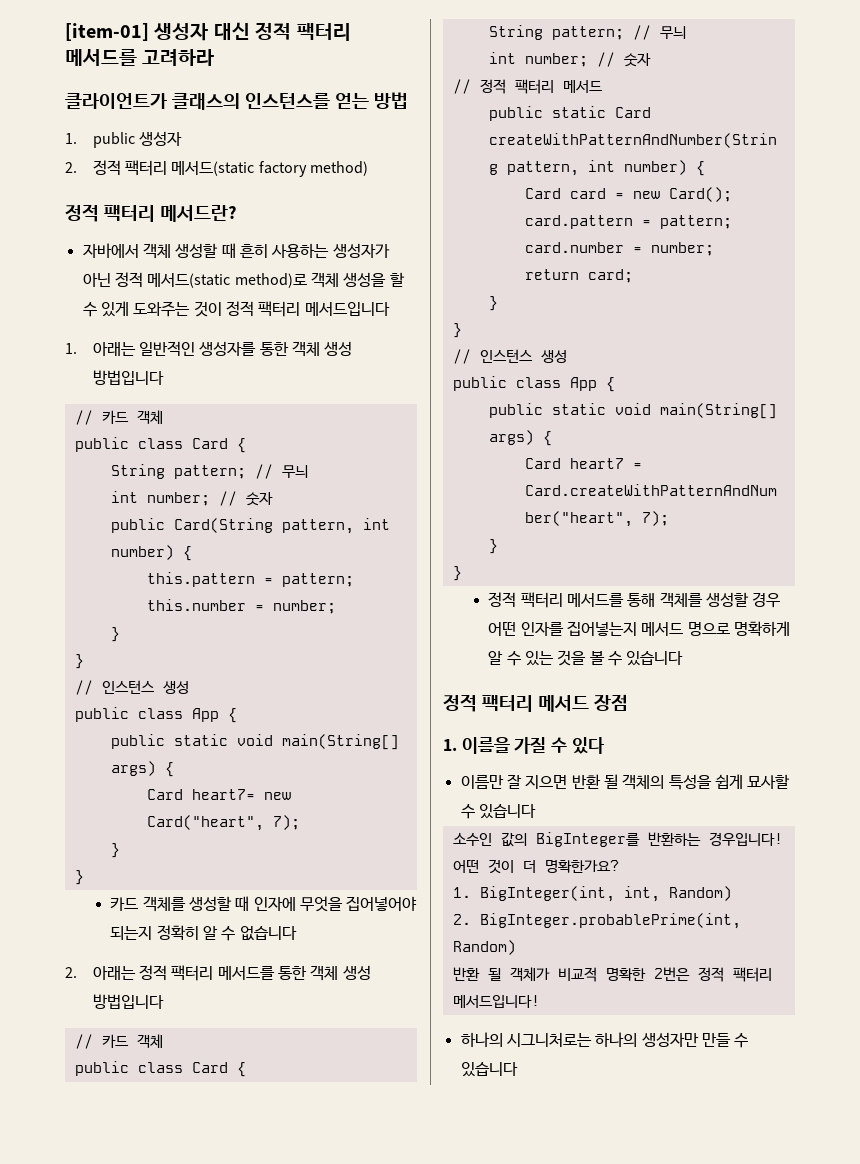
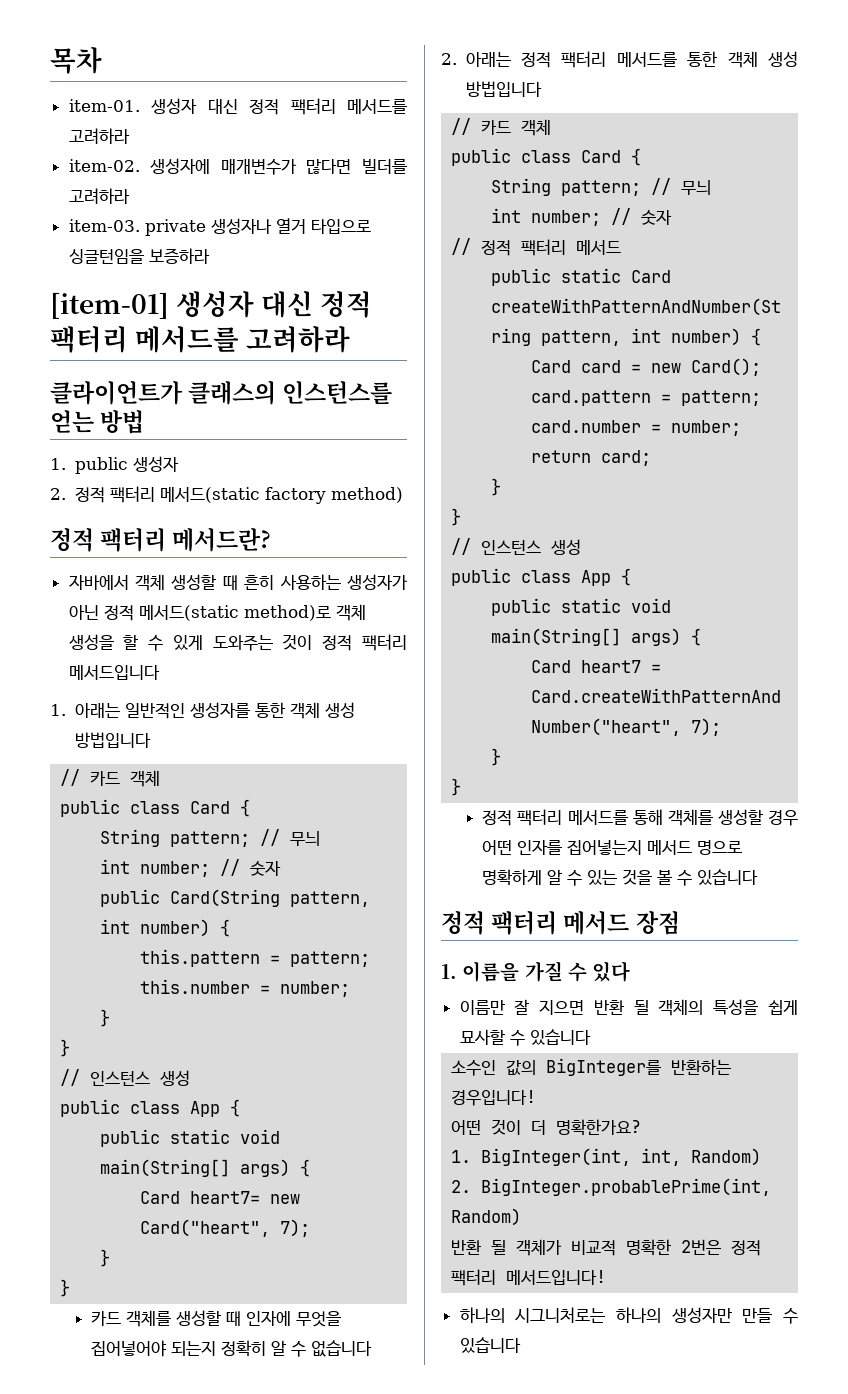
+ 목차
+ item-01. 생성자 대신 정적 팩터리 메서드를 고려하라
+ item-02. 생성자에 매개변수가 많다면 빌더를 고려하라
+ item-03. private 생성자나 열거 타입으로 싱글턴임을 보증하라

